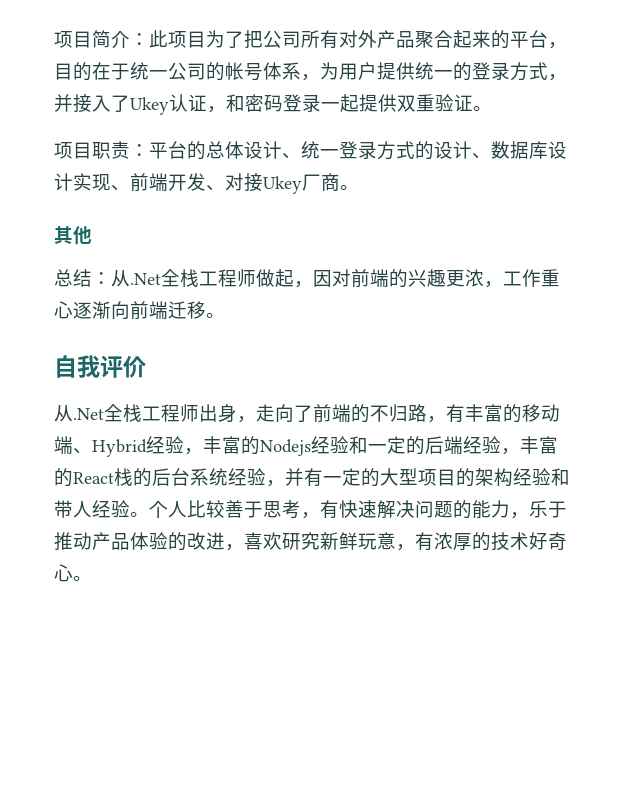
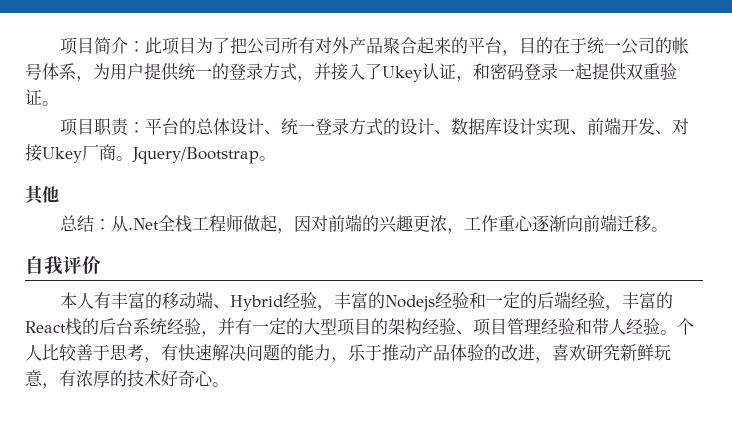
+ Jquery/Bootstrap。
- 从.Net全栈工程师出身，走向了前端的不归路，有丰富的移动端、Hybrid经验，丰富的Nodejs经验和一定的后端经验，丰富的React栈的后台系统经验，并有一定的大型项目的架构经验和带人经验。
+ 本人有丰富的移动端、Hybrid经验，丰富的Nodejs经验和一定的后端经验，丰富的React栈的后台系统经验，并有一定的大型项目的架构经验、项目管理经验和带人经验。

